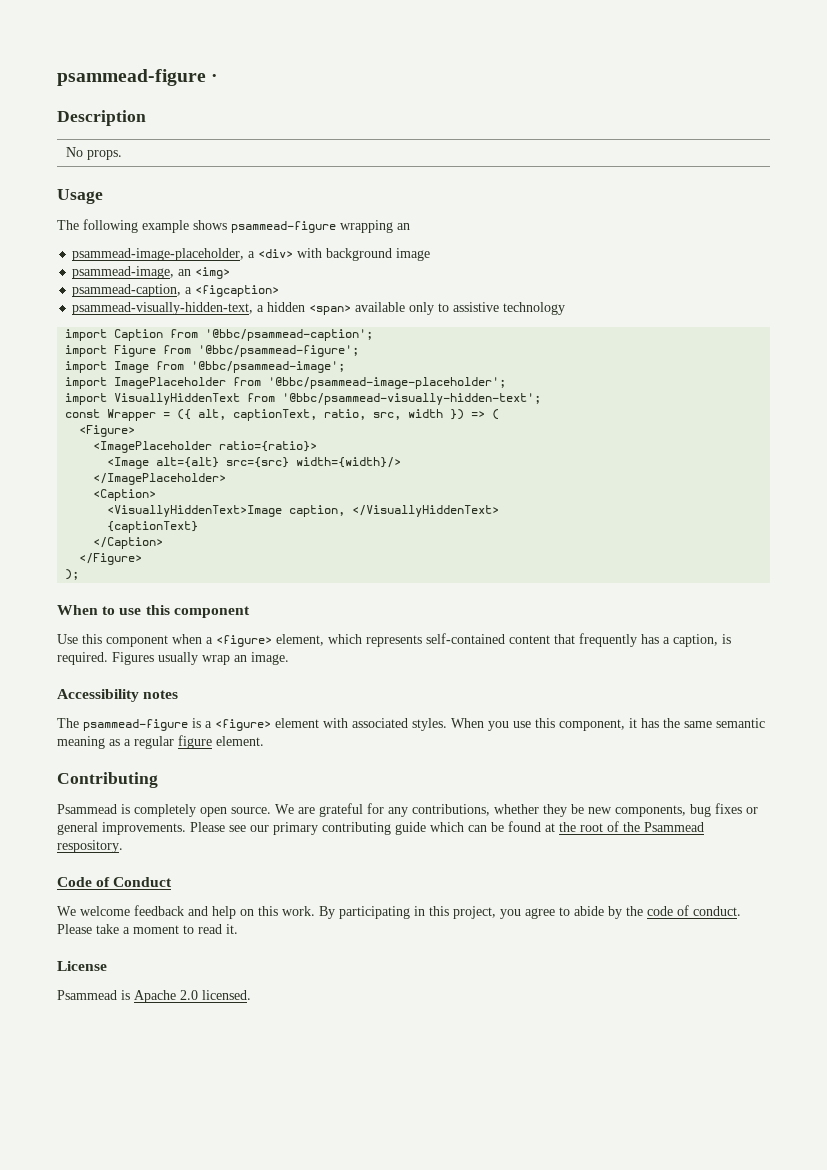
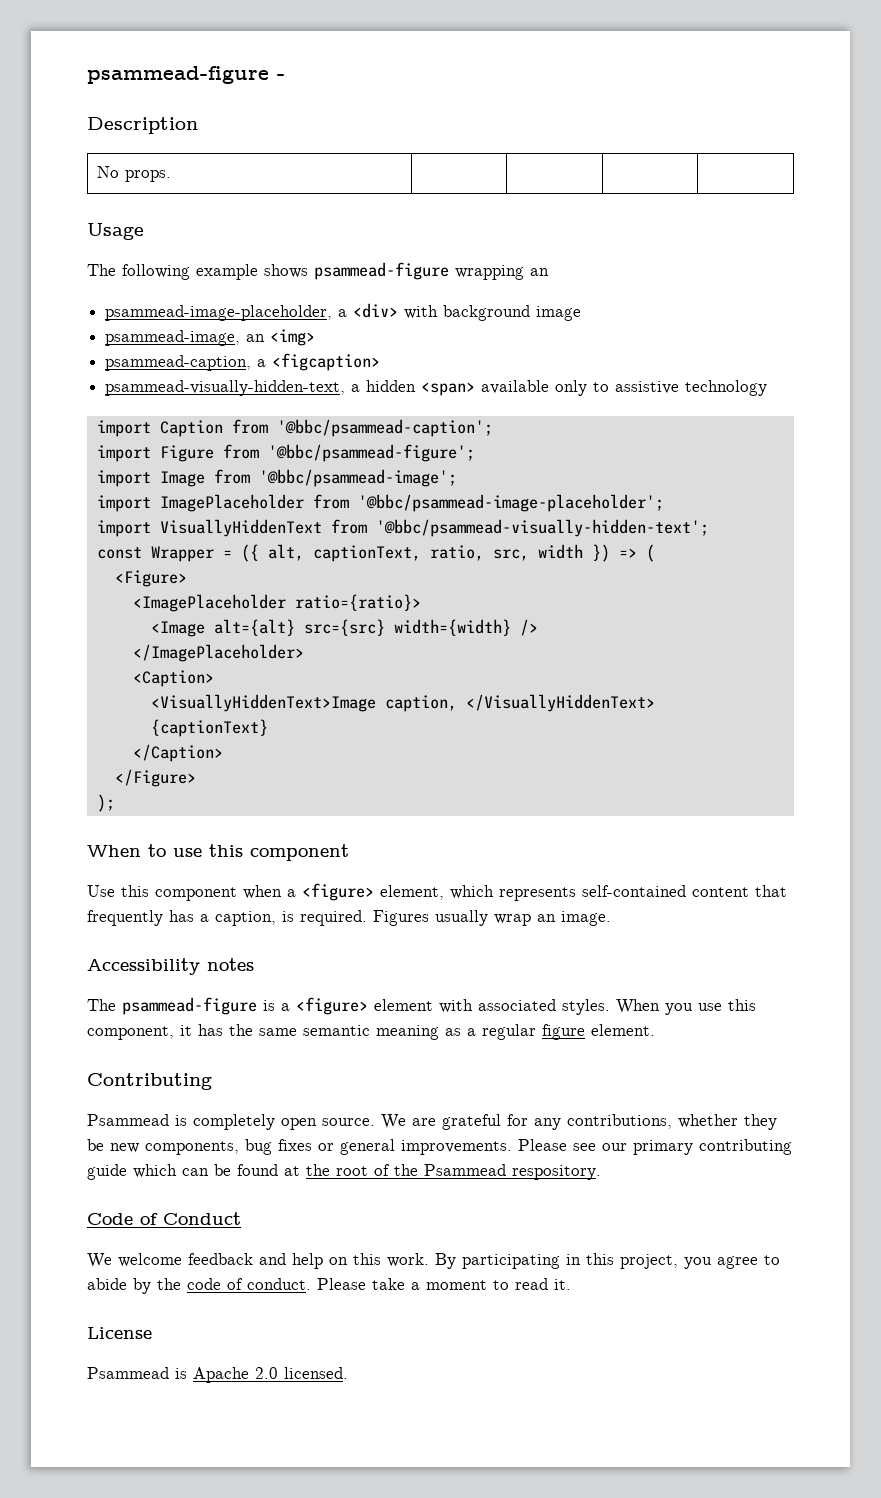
- psammead-figure ·
+ psammead-figure -
- <Image alt={alt} src={src} width={width}/>
+ <Image alt={alt} src={src} width={width} />

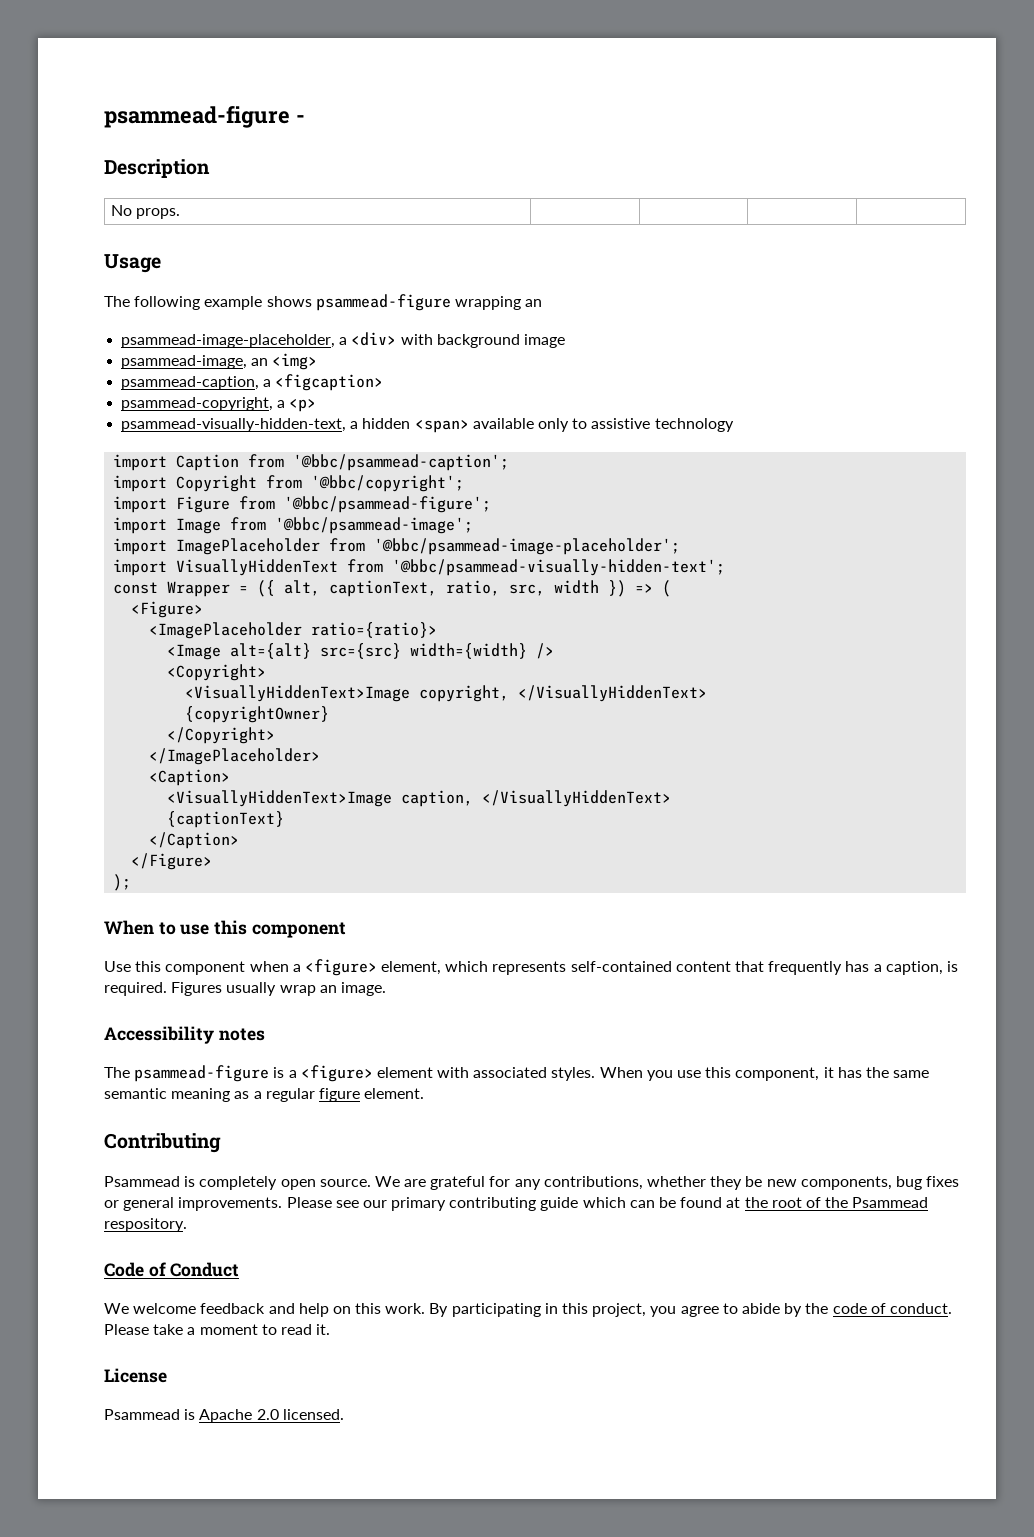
+ psammead-copyright, a <p>
+ import Copyright from '@bbc/copyright';
+ <Copyright>
+ <VisuallyHiddenText>Image copyright, </VisuallyHiddenText>
+ {copyrightOwner}
+ </Copyright>

